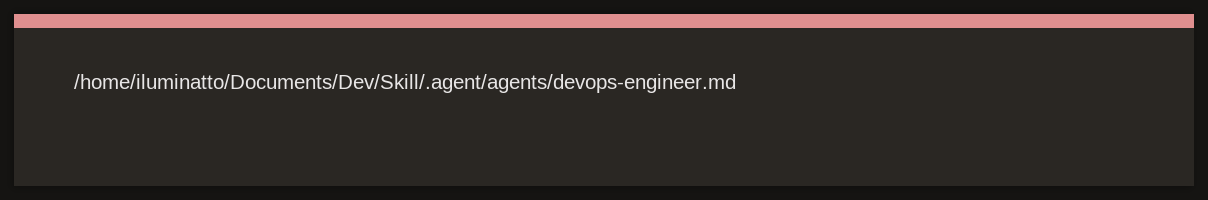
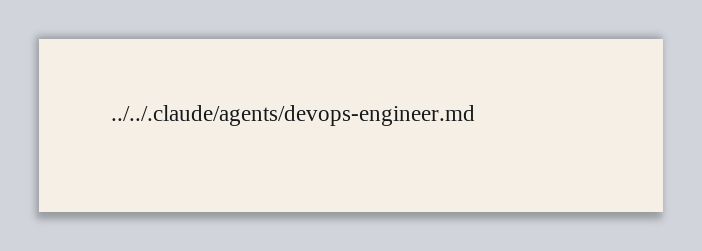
- /home/iluminatto/Documents/Dev/Skill/.agent/agents/devops-engineer.md
+ ../../.claude/agents/devops-engineer.md

